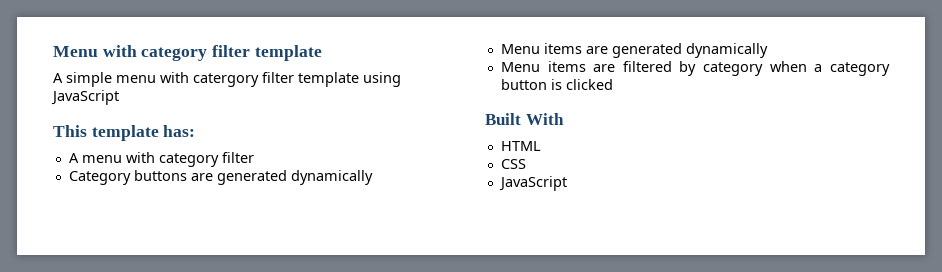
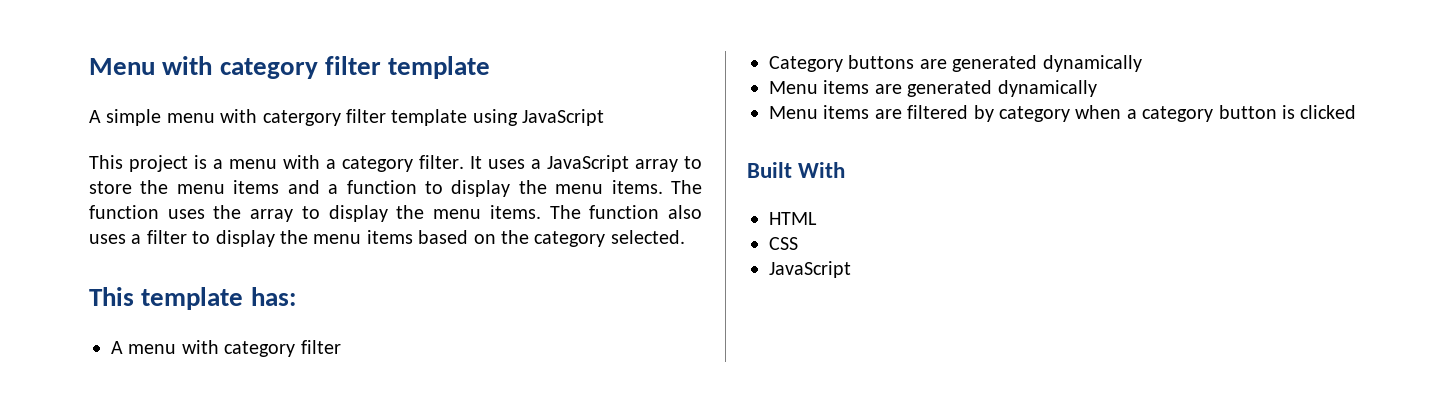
+ This project is a menu with a category filter. It uses a JavaScript array to store the menu items and a function to display the menu items. The function uses the array to display the menu items. The function also uses a filter to display the menu items based on the category selected.

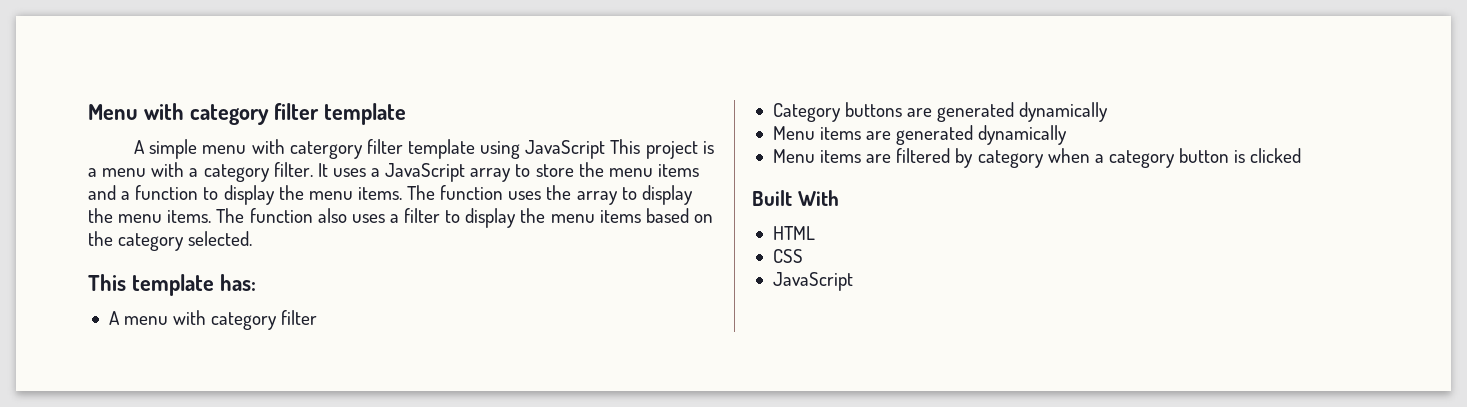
- A simple menu with catergory filter template using JavaScript
- This project is a menu with a category filter.
+ A simple menu with catergory filter template using JavaScript This project is a menu with a category filter.

